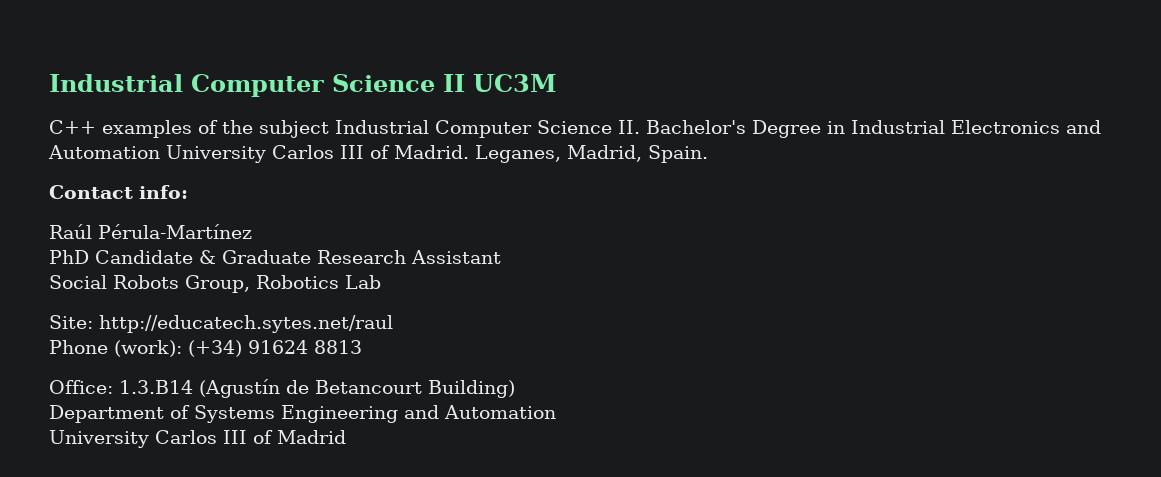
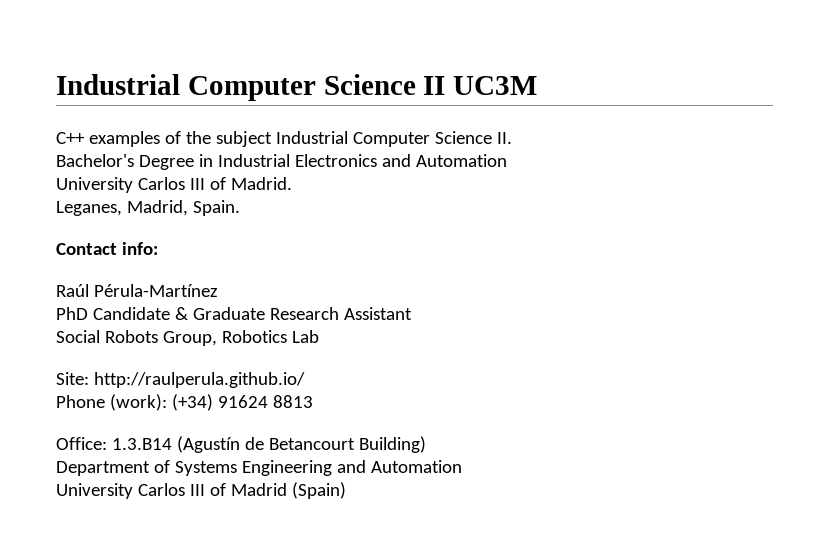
- C++ examples of the subject Industrial Computer Science II. Bachelor's Degree in Industrial Electronics and Automation University Carlos III of Madrid. Leganes, Madrid, Spain.
+ C++ examples of the subject Industrial Computer Science II.
+ Bachelor's Degree in Industrial Electronics and Automation
+ University Carlos III of Madrid.
+ Leganes, Madrid, Spain.
- Site: http://educatech.sytes.net/raul
+ Site: http://raulperula.github.io/
- University Carlos III of Madrid
+ University Carlos III of Madrid (Spain)

